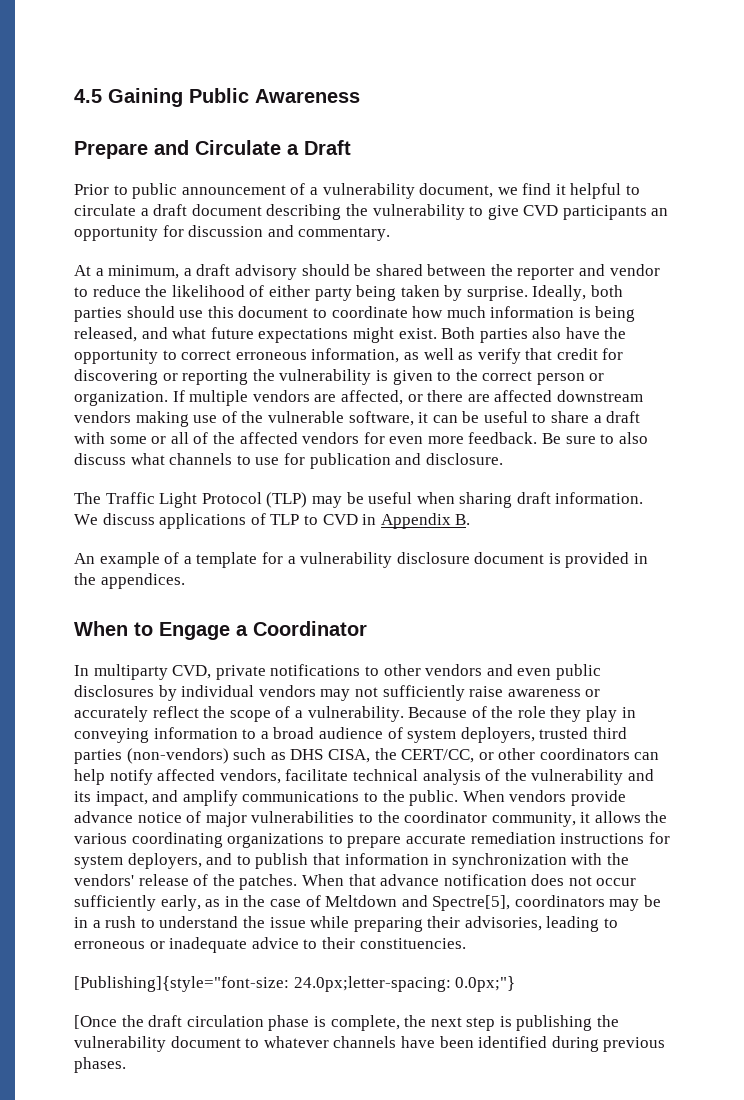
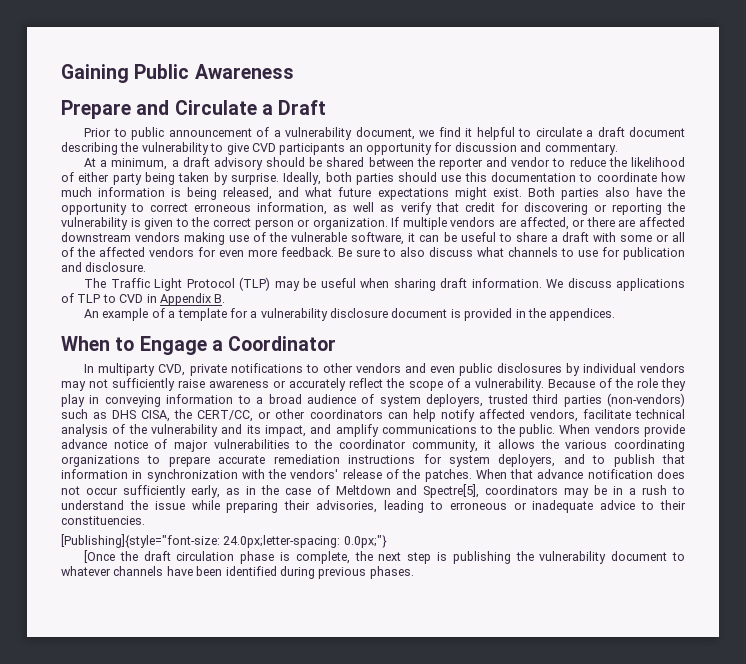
- 4.5 Gaining Public Awareness
+ Gaining Public Awareness
- Ideally, both parties should use this document to coordinate how much information is being released, and what future expectations might exist.
+ Ideally, both parties should use this documentation to coordinate how much information is being released, and what future expectations might exist.

